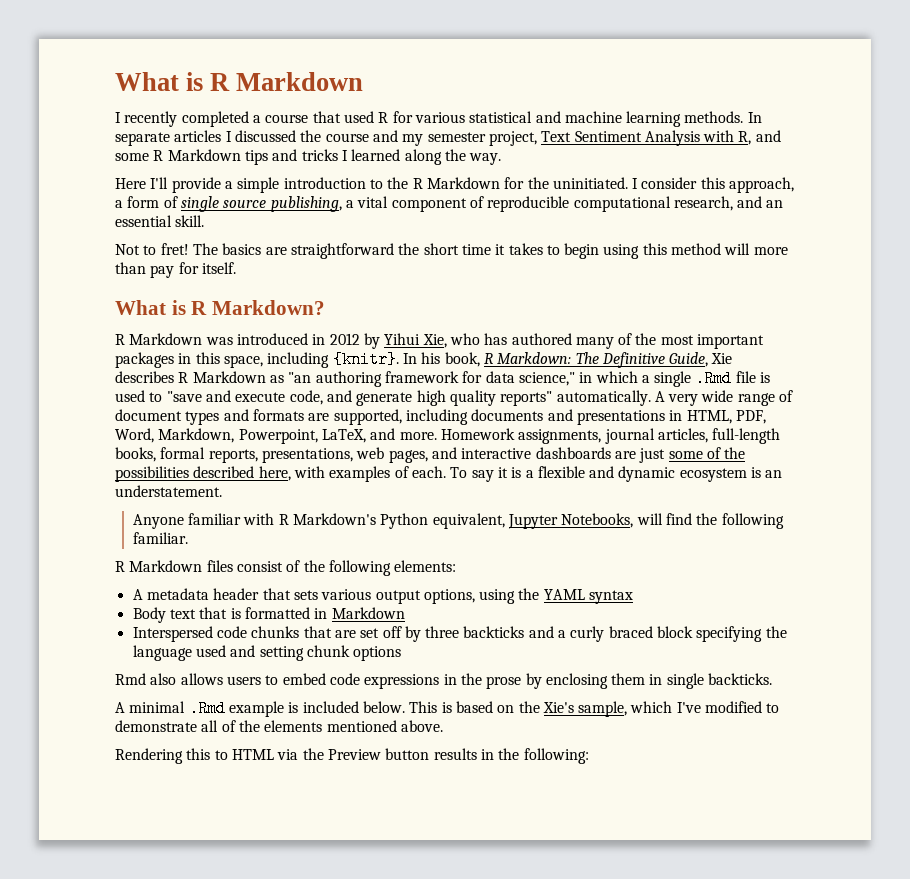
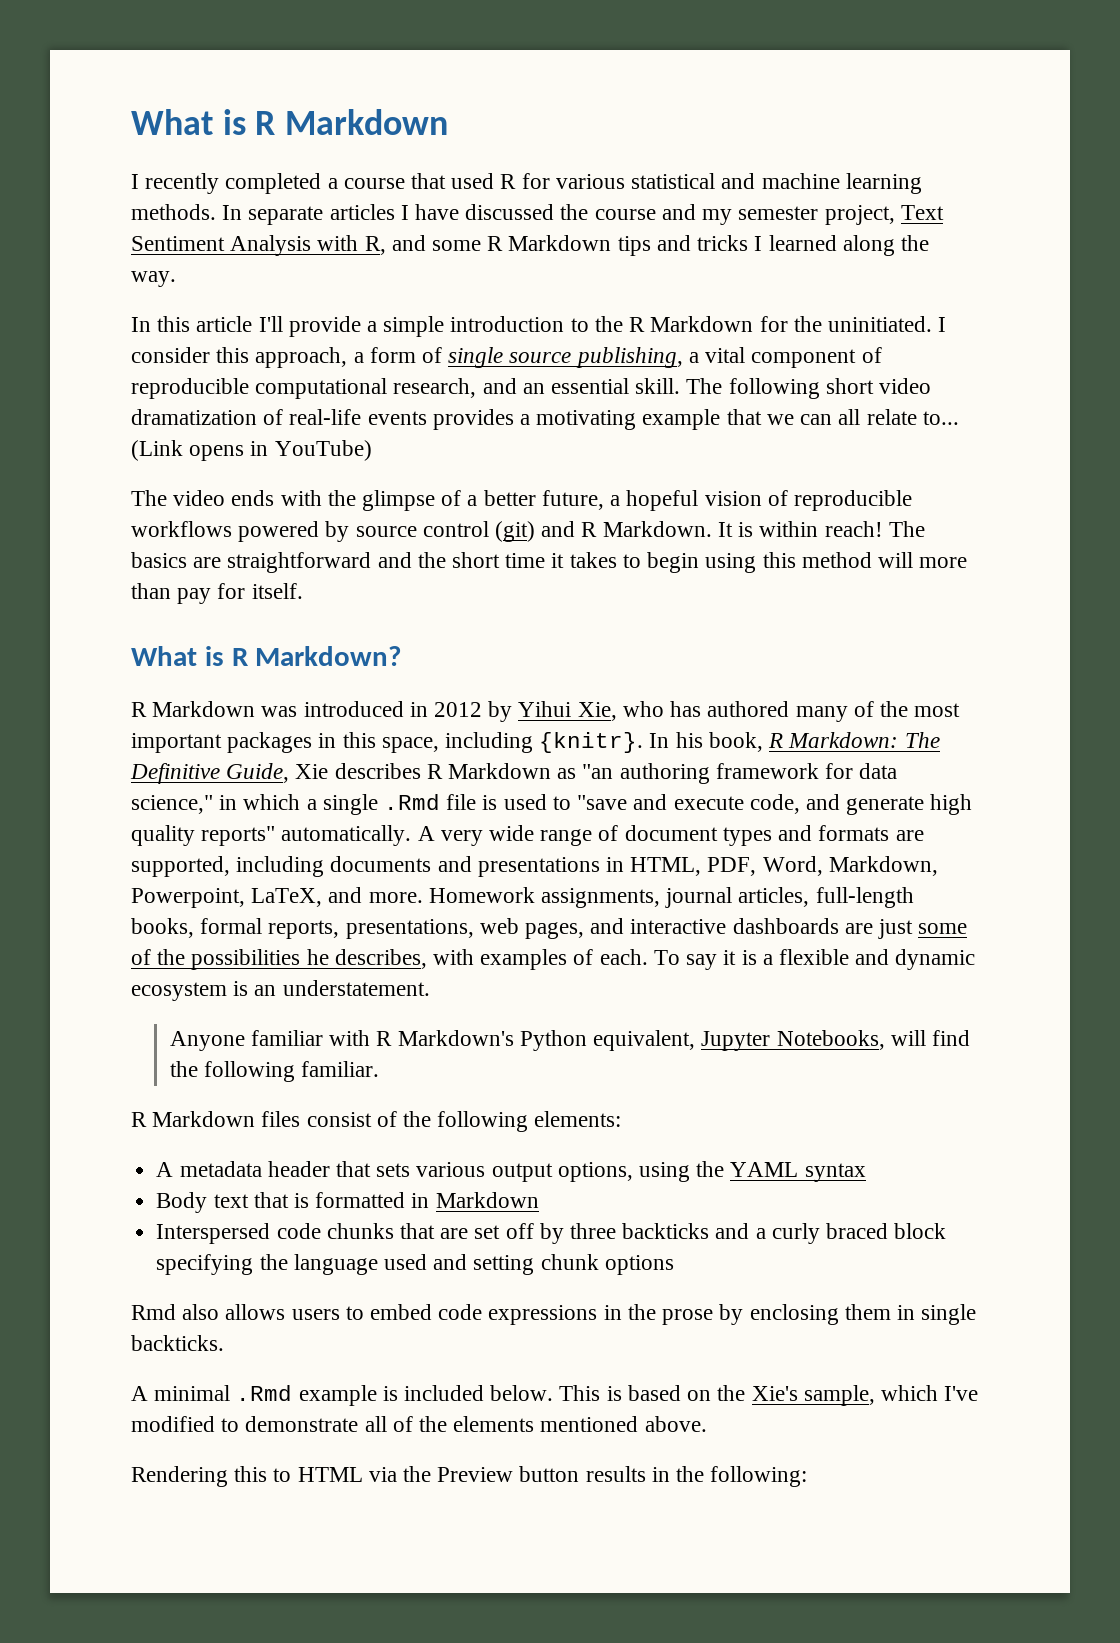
- In separate articles I discussed the course and my semester project, Text Sentiment Analysis with R, and some R Markdown tips and tricks I learned along the way.
+ In separate articles I have discussed the course and my semester project, Text Sentiment Analysis with R, and some R Markdown tips and tricks I learned along the way.
- Here I'll provide a simple introduction to the R Markdown for the uninitiated.
+ In this article I'll provide a simple introduction to the R Markdown for the uninitiated.
- I consider this approach, a form of single source publishing, a vital component of reproducible computational research, and an essential skill.
- Not to fret!
+ I consider this approach, a form of single source publishing, a vital component of reproducible computational research, and an essential skill. The following short video dramatization of real-life events provides a motivating example that we can all relate to... (Link opens in YouTube)
+ The video ends with the glimpse of a better future, a hopeful vision of reproducible workflows powered by source control (git) and R Markdown. It is within reach!
- The basics are straightforward the short time it takes to begin using this method will more than pay for itself.
+ The basics are straightforward and the short time it takes to begin using this method will more than pay for itself.
- Homework assignments, journal articles, full-length books, formal reports, presentations, web pages, and interactive dashboards are just some of the possibilities described here, with examples of each.
+ Homework assignments, journal articles, full-length books, formal reports, presentations, web pages, and interactive dashboards are just some of the possibilities he describes, with examples of each.

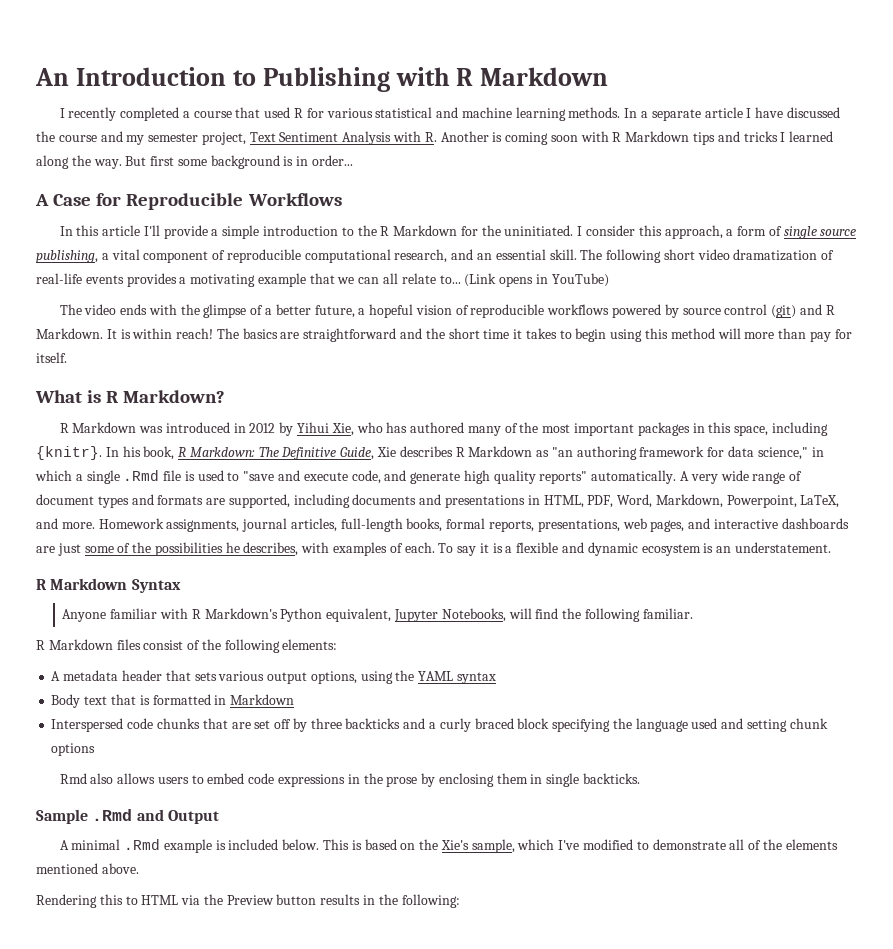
- What is R Markdown
+ An Introduction to Publishing with R Markdown
- In separate articles I have discussed the course and my semester project, Text Sentiment Analysis with R, and some R Markdown tips and tricks I learned along the way.
+ In a separate article I have discussed the course and my semester project, Text Sentiment Analysis with R. Another is coming soon with R Markdown tips and tricks I learned along the way. But first some background is in order...
+ A Case for Reproducible Workflows
+ R Markdown Syntax
+ Sample .Rmd and Output

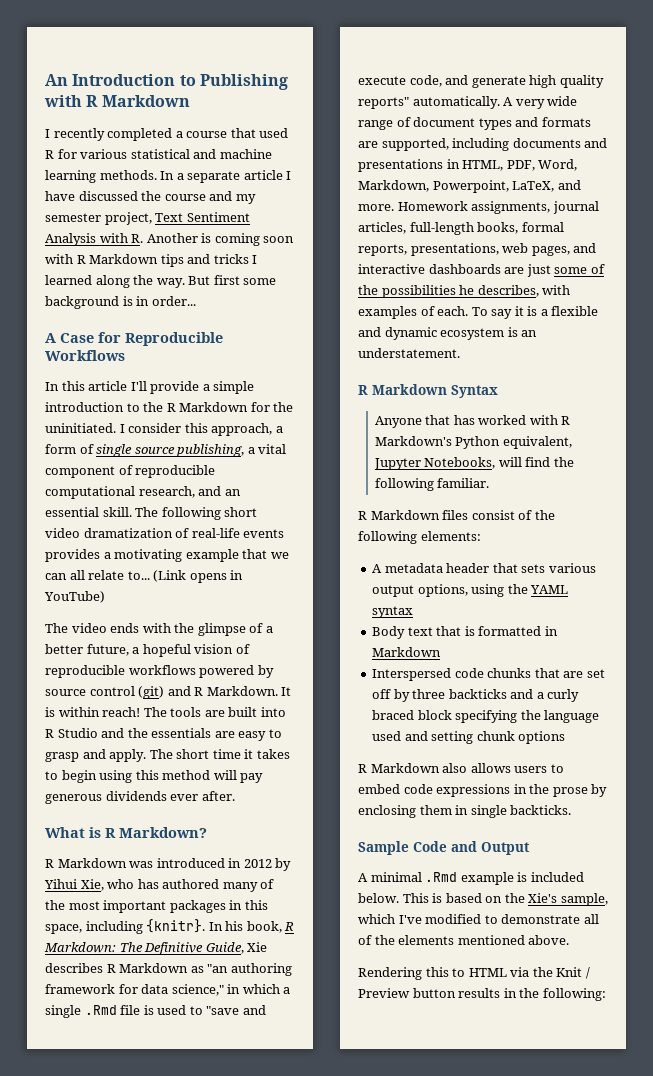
- The basics are straightforward and the short time it takes to begin using this method will more than pay for itself.
+ The tools are built into R Studio and the essentials are easy to grasp and apply. The short time it takes to begin using this method will pay generous dividends ever after.
- Anyone familiar with R Markdown's Python equivalent, Jupyter Notebooks, will find the following familiar.
+ Anyone that has worked with R Markdown's Python equivalent, Jupyter Notebooks, will find the following familiar.
- Rmd also allows users to embed code expressions in the prose by enclosing them in single backticks.
+ R Markdown also allows users to embed code expressions in the prose by enclosing them in single backticks.
- Sample .Rmd and Output
+ Sample Code and Output
- Rendering this to HTML via the Preview button results in the following:
+ Rendering this to HTML via the Knit / Preview button results in the following:

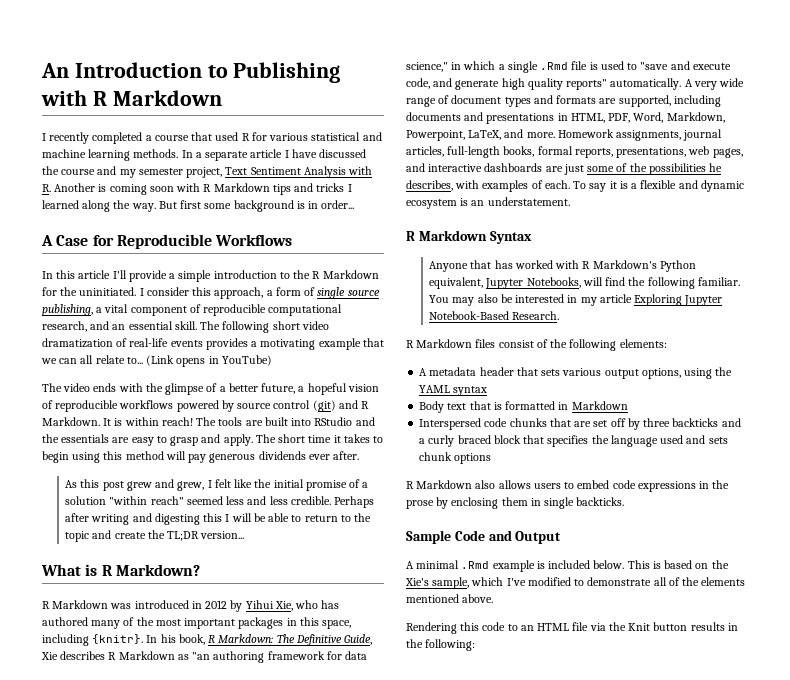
- The tools are built into R Studio and the essentials are easy to grasp and apply.
+ The tools are built into RStudio and the essentials are easy to grasp and apply.
+ As this post grew and grew, I felt like the initial promise of a solution "within reach" seemed less and less credible. Perhaps after writing and digesting this I will be able to return to the topic and create the TL;DR version...
+ You may also be interested in my article Exploring Jupyter Notebook-Based Research.
- Interspersed code chunks that are set off by three backticks and a curly braced block specifying the language used and setting chunk options
+ Interspersed code chunks that are set off by three backticks and a curly braced block that specifies the language used and sets chunk options
- Rendering this to HTML via the Knit / Preview button results in the following:
+ Rendering this code to an HTML file via the Knit button results in the following:

